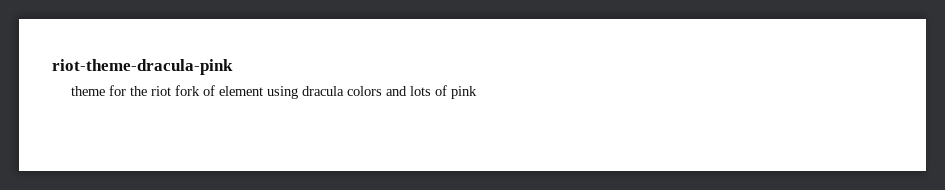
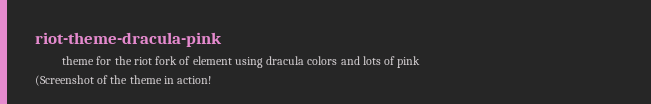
+ (Screenshot of the theme in action!

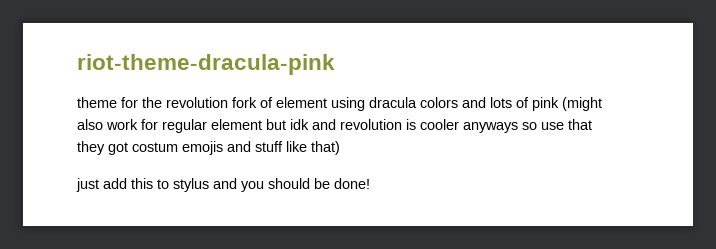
- theme for the riot fork of element using dracula colors and lots of pink
- (Screenshot of the theme in action!
+ theme for the revolution fork of element using dracula colors and lots of pink (might also work for regular element but idk and revolution is cooler anyways so use that they got costum emojis and stuff like that)
+ just add this to stylus and you should be done!

